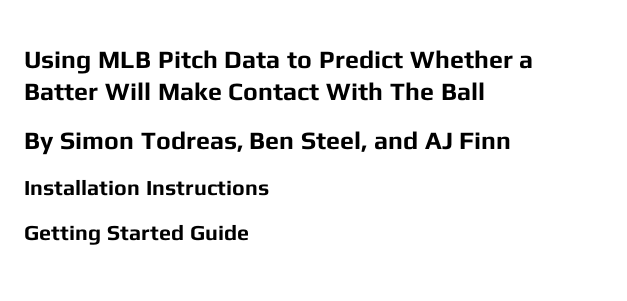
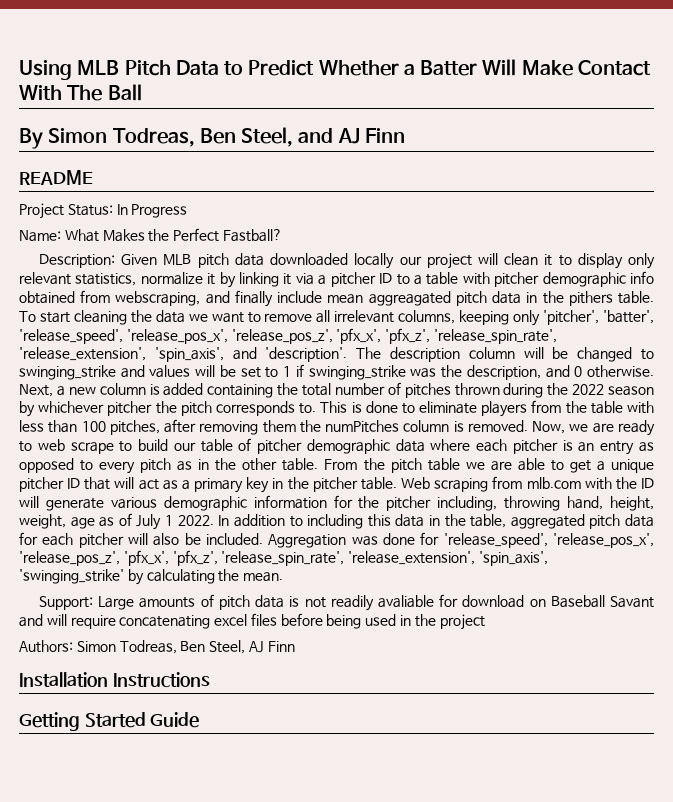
+ README
+ Project Status: In Progress
+ Name: What Makes the Perfect Fastball?
+ Description: Given MLB pitch data downloaded locally our project will clean it to display only relevant statistics, normalize it by linking it via a pitcher ID to a table with pitcher demographic info obtained from webscraping, and finally include mean aggreagated pitch data in the pithers table. To start cleaning the data we want to remove all irrelevant columns, keeping only 'pitcher', 'batter', 'release_speed', 'release_pos_x', 'release_pos_z', 'pfx_x', 'pfx_z', 'release_spin_rate', 'release_extension', 'spin_axis', and 'description'. The description column will be changed to swinging_strike and values will be set to 1 if swinging_strike was the description, and 0 otherwise. Next, a new column is added containing the total number of pitches thrown during the 2022 season by whichever pitcher the pitch corresponds to. This is done to eliminate players from the table with less than 100 pitches, after removing them the numPitches column is removed. Now, we are ready to web scrape to build our table of pitcher demographic data where each pitcher is an entry as opposed to every pitch as in the other table. From the pitch table we are able to get a unique pitcher ID that will act as a primary key in the pitcher table. Web scraping from mlb.com with the ID will generate various demographic information for the pitcher including, throwing hand, height, weight, age as of July 1 2022. In addition to including this data in the table, aggregated pitch data for each pitcher will also be included. Aggregation was done for 'release_speed', 'release_pos_x', 'release_pos_z', 'pfx_x', 'pfx_z', 'release_spin_rate', 'release_extension', 'spin_axis', 'swinging_strike' by calculating the mean.
+ Support: Large amounts of pitch data is not readily avaliable for download on Baseball Savant and will require concatenating excel files before being used in the project
+ Authors: Simon Todreas, Ben Steel, AJ Finn

